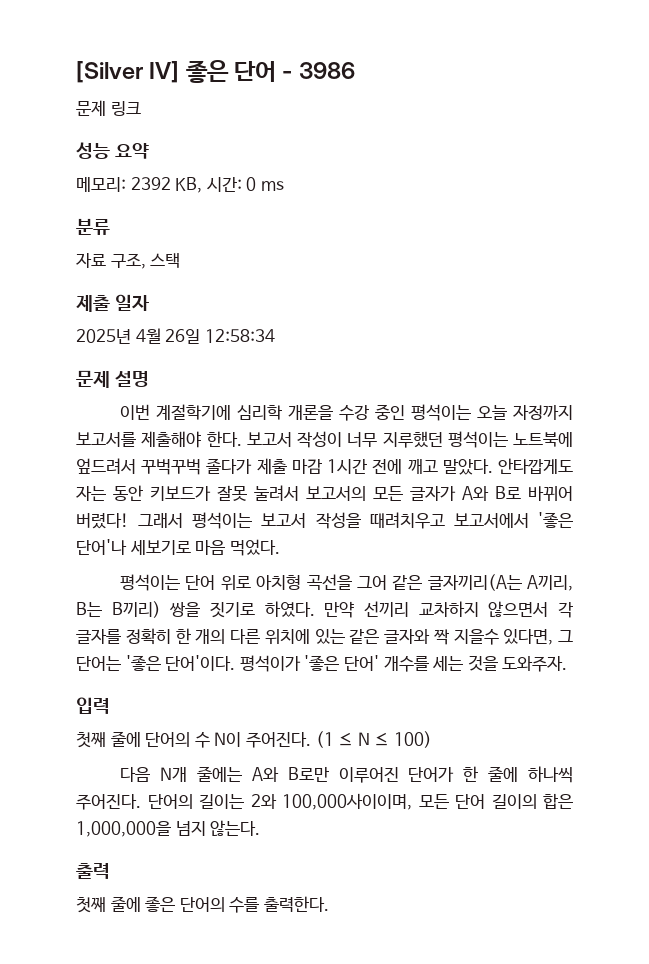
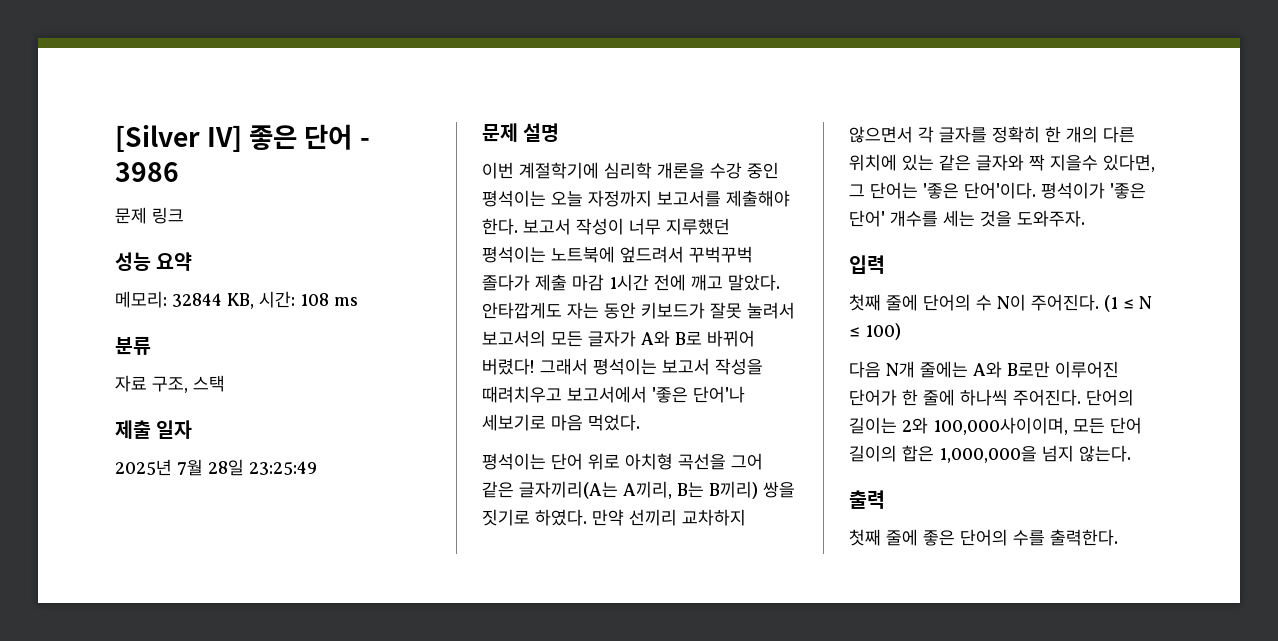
- 메모리: 2392 KB, 시간: 0 ms
+ 메모리: 32844 KB, 시간: 108 ms
- 2025년 4월 26일 12:58:34
+ 2025년 7월 28일 23:25:49

